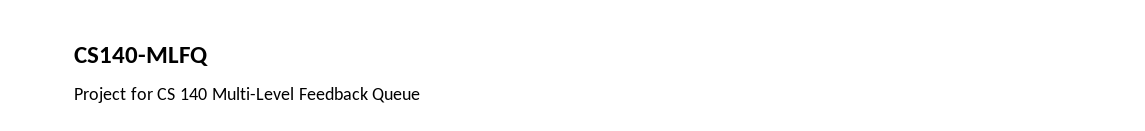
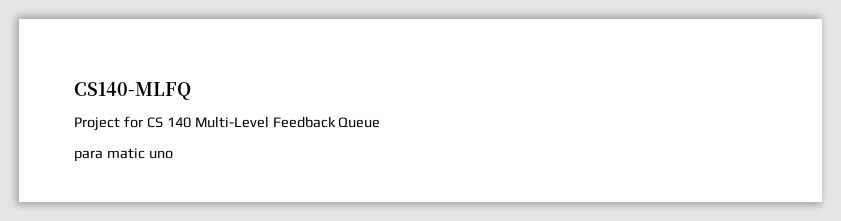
+ para matic uno

